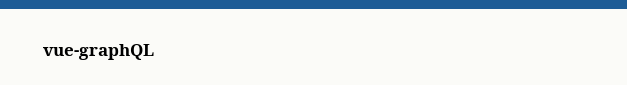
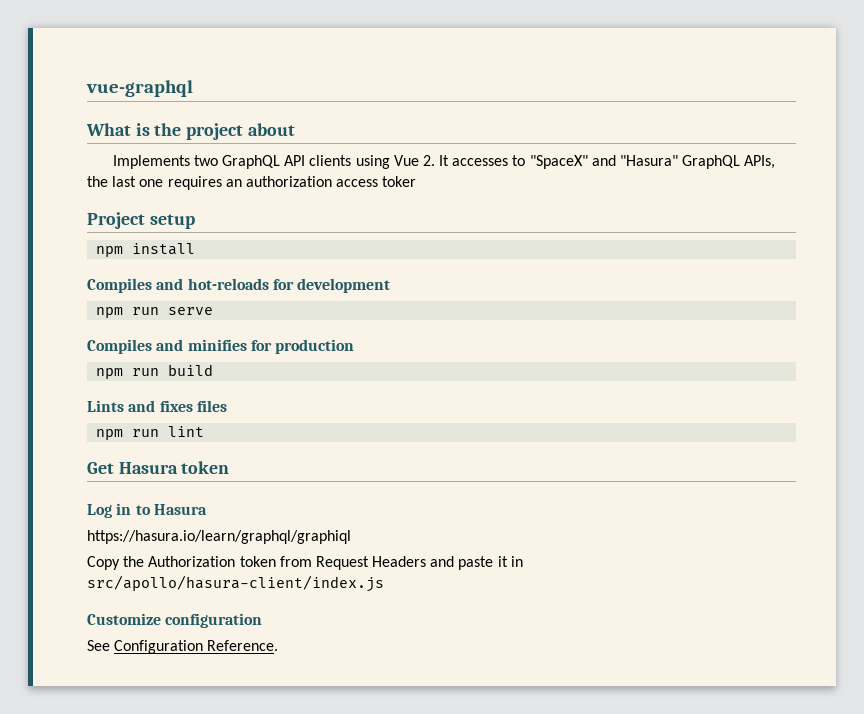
- vue-graphQL
+ vue-graphql
+ What is the project about
+ Implements two GraphQL API clients using Vue 2. It accesses to "SpaceX" and "Hasura" GraphQL APIs, the last one requires an authorization access toker
+ Project setup
+ npm install
+ Compiles and hot-reloads for development
+ npm run serve
+ Compiles and minifies for production
+ npm run build
+ Lints and fixes files
+ npm run lint
+ Get Hasura token
+ Log in to Hasura
+ https://hasura.io/learn/graphql/graphiql
+ Copy the Authorization token from Request Headers and paste it in src/apollo/hasura-client/index.js
+ Customize configuration
+ See Configuration Reference.

